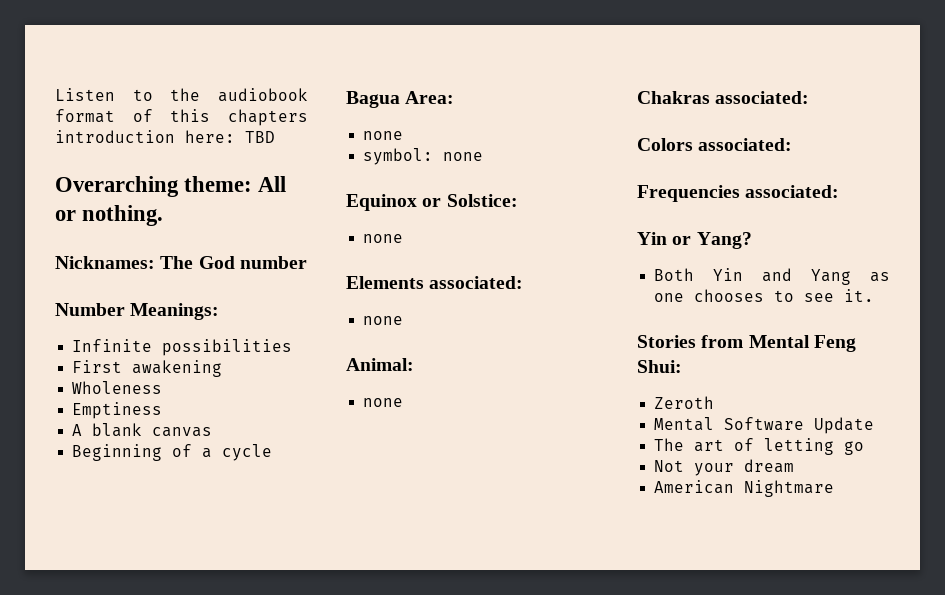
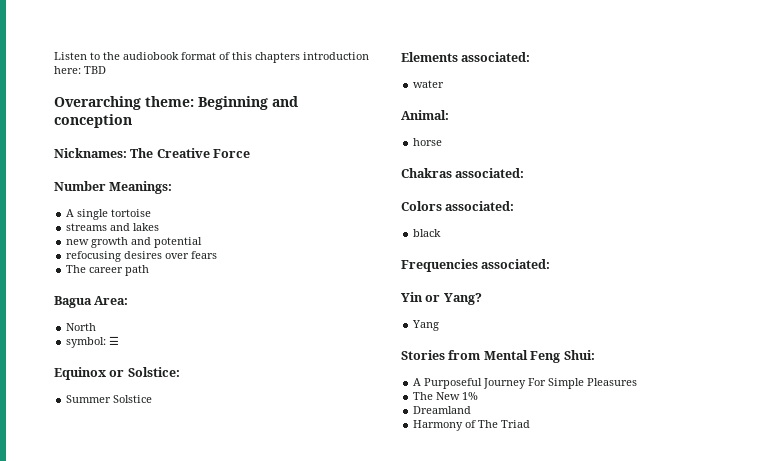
- Overarching theme: All or nothing.
+ Overarching theme: Beginning and conception
- Nicknames: The God number
+ Nicknames: The Creative Force
- Infinite possibilities
- First awakening
- Wholeness
- Emptiness
- A blank canvas
- Beginning of a cycle
+ A single tortoise
+ streams and lakes
+ new growth and potential
+ refocusing desires over fears
+ The career path
  Bagua Area:
- none
- symbol: none
+ North
+ symbol: ☰
  Equinox or Solstice:
- none
+ Summer Solstice
  Elements associated:
- none
+ water
  Animal:
- none
+ horse
+ black
- Both Yin and Yang as one chooses to see it.
+ Yang
- Zeroth
- Mental Software Update
- The art of letting go
- Not your dream
- American Nightmare
+ A Purposeful Journey For Simple Pleasures
+ The New 1%
+ Dreamland
+ Harmony of The Triad

